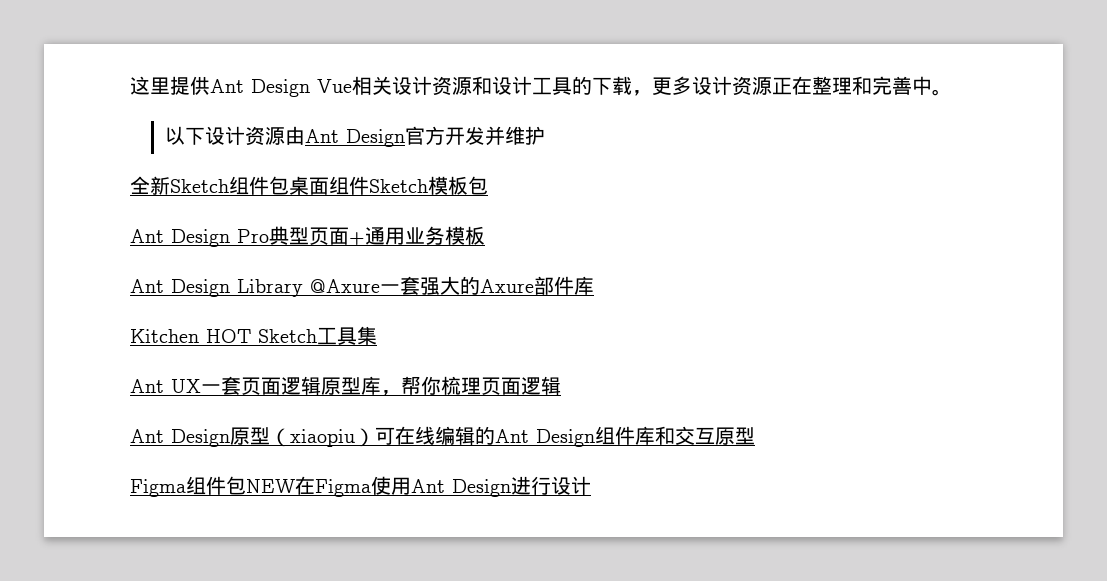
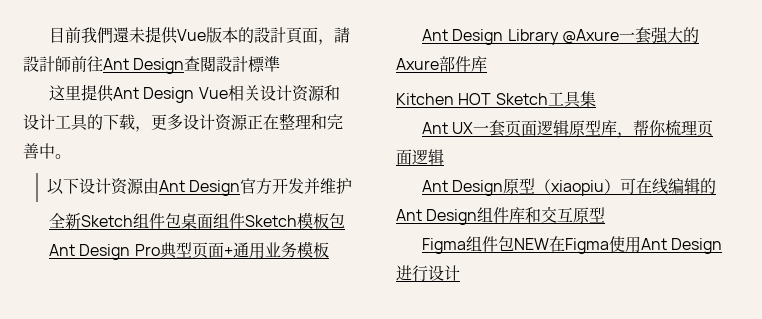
+ 目前我們還未提供Vue版本的設計頁面，請設計師前往Ant Design查閱設計標準

